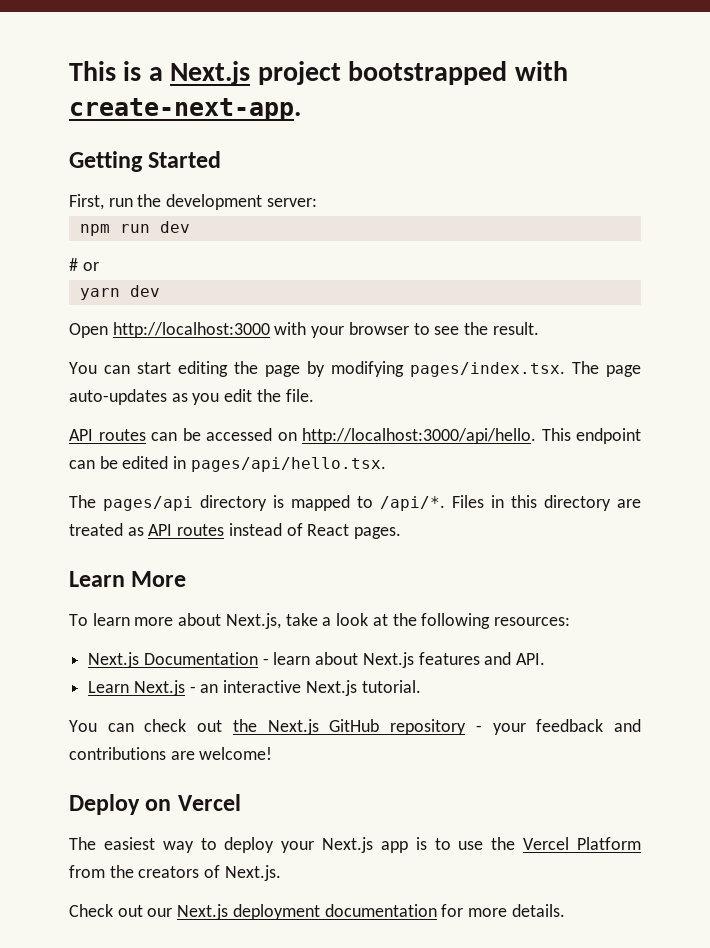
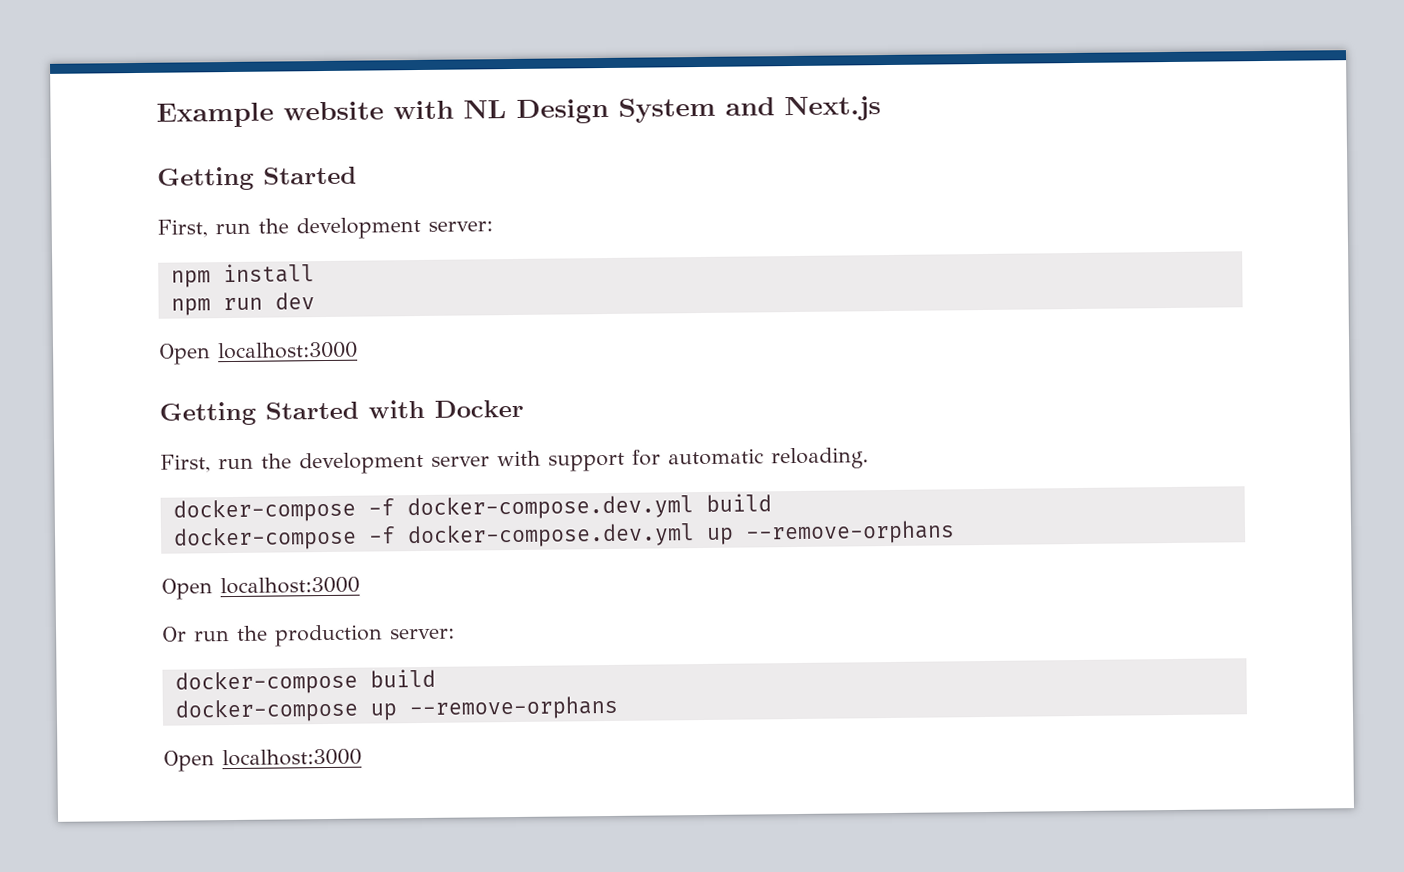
- This is a Next.js project bootstrapped with create-next-app.
+ Example website with NL Design System and Next.js
+ npm install
  npm run dev
- # or
- yarn dev
- Open http://localhost:3000 with your browser to see the result.
- You can start editing the page by modifying pages/index.tsx. The page auto-updates as you edit the file.
- API routes can be accessed on http://localhost:3000/api/hello. This endpoint can be edited in pages/api/hello.tsx.
- The pages/api directory is mapped to /api/*. Files in this directory are treated as API routes instead of React pages.
- Learn More
- To learn more about Next.js, take a look at the following resources:
- Next.js Documentation - learn about Next.js features and API.
- Learn Next.js - an interactive Next.js tutorial.
- You can check out the Next.js GitHub repository - your feedback and contributions are welcome!
- Deploy on Vercel
- The easiest way to deploy your Next.js app is to use the Vercel Platform from the creators of Next.js.
- Check out our Next.js deployment documentation for more details.
+ Open localhost:3000
+ Getting Started with Docker
+ First, run the development server with support for automatic reloading.
+ docker-compose -f docker-compose.dev.yml build
+ docker-compose -f docker-compose.dev.yml up --remove-orphans
+ Open localhost:3000
+ Or run the production server:
+ docker-compose build
+ docker-compose up --remove-orphans
+ Open localhost:3000

